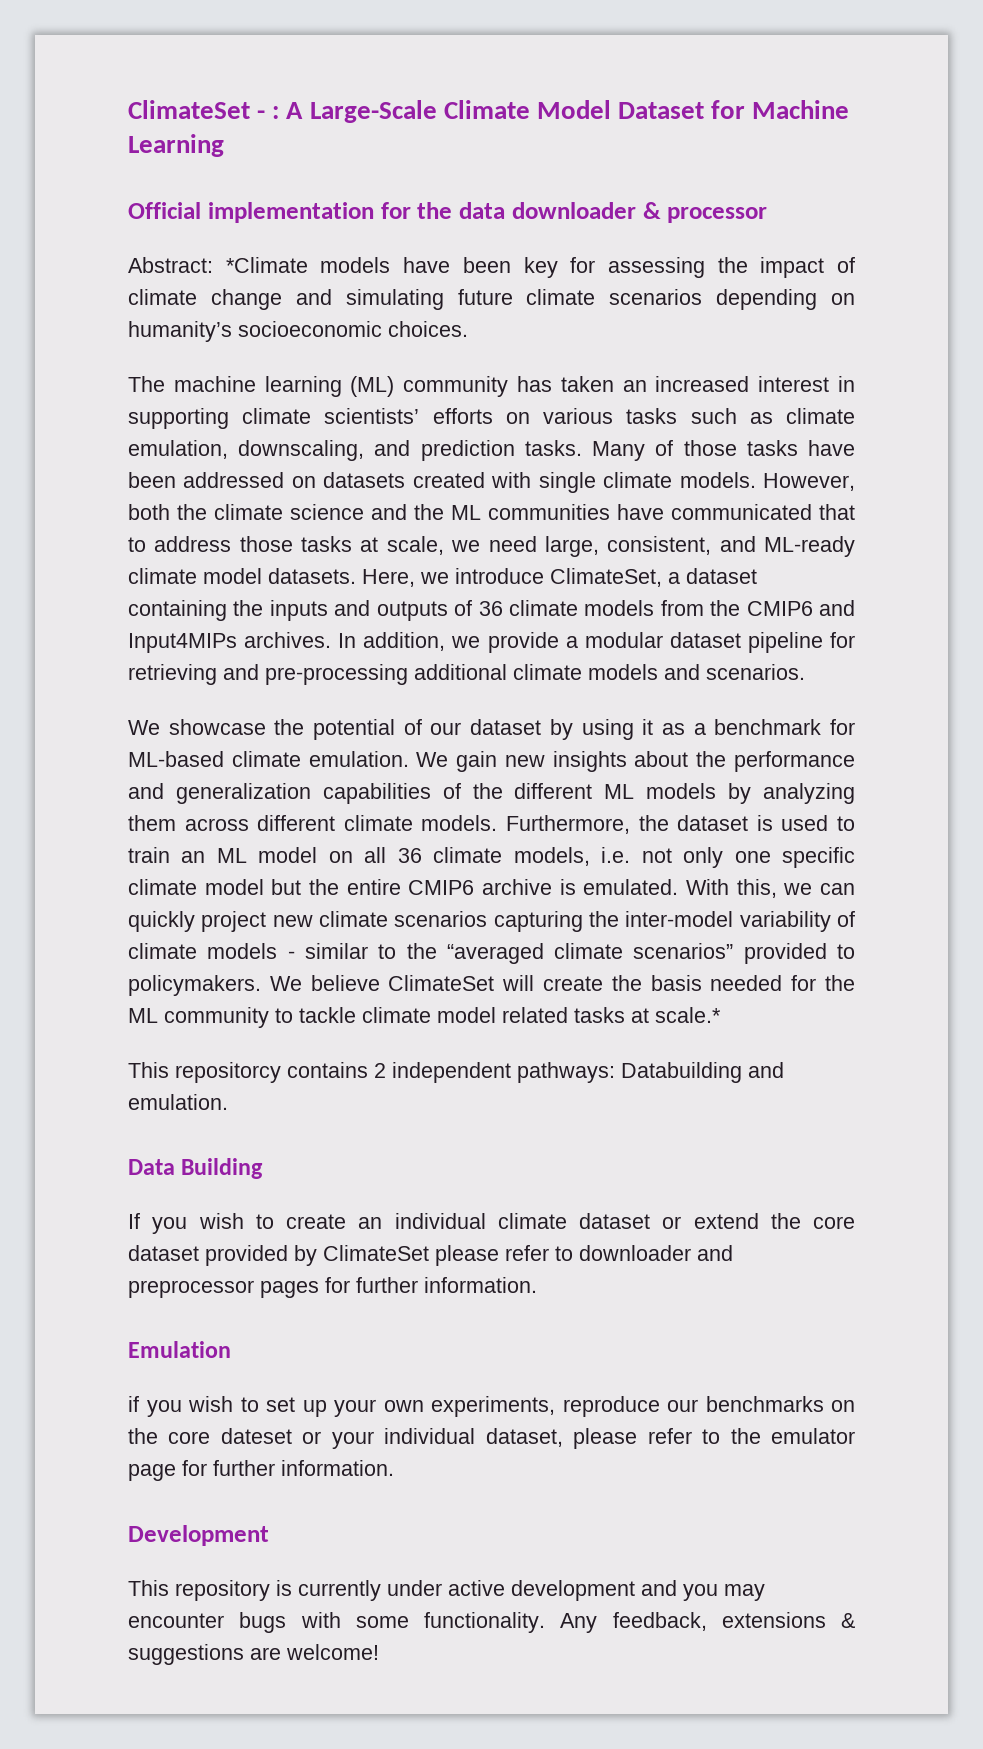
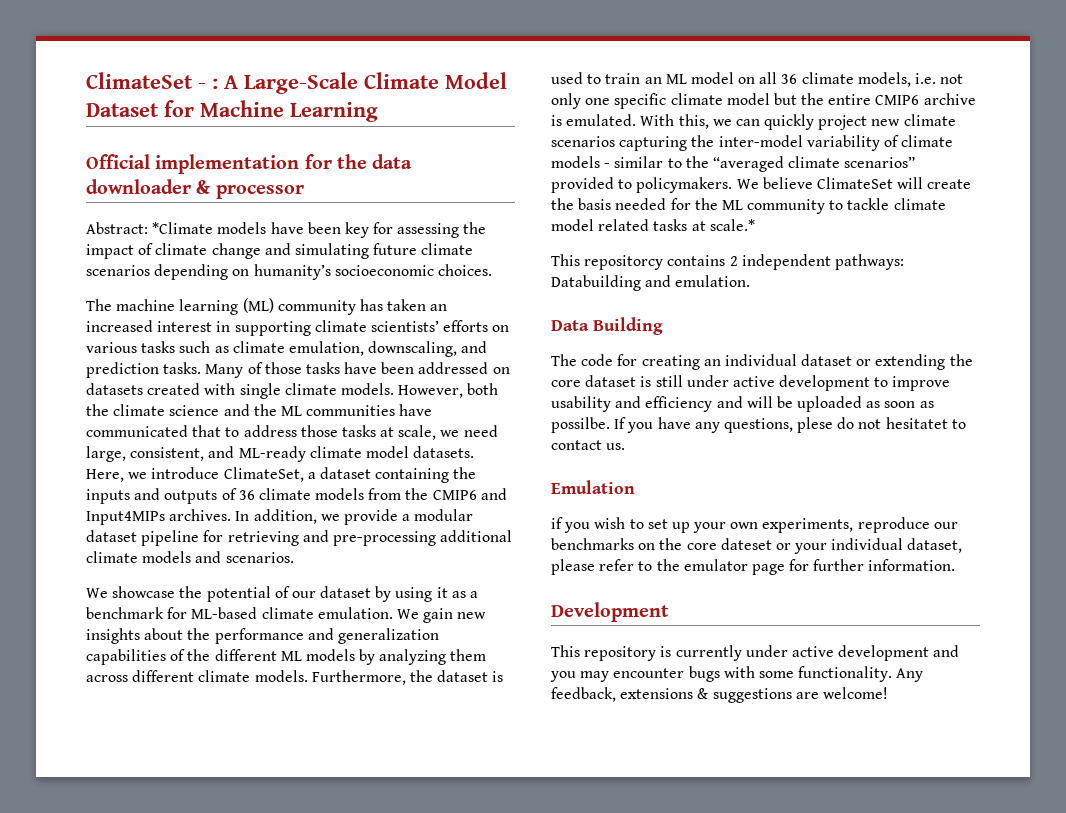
- If you wish to create an individual climate dataset or extend the core dataset provided by ClimateSet please refer to downloader and preprocessor pages for further information.
+ The code for creating an individual dataset or extending the core dataset is still under active development to improve usability and efficiency and will be uploaded as soon as possilbe. If you have any questions, plese do not hesitatet to contact us.

